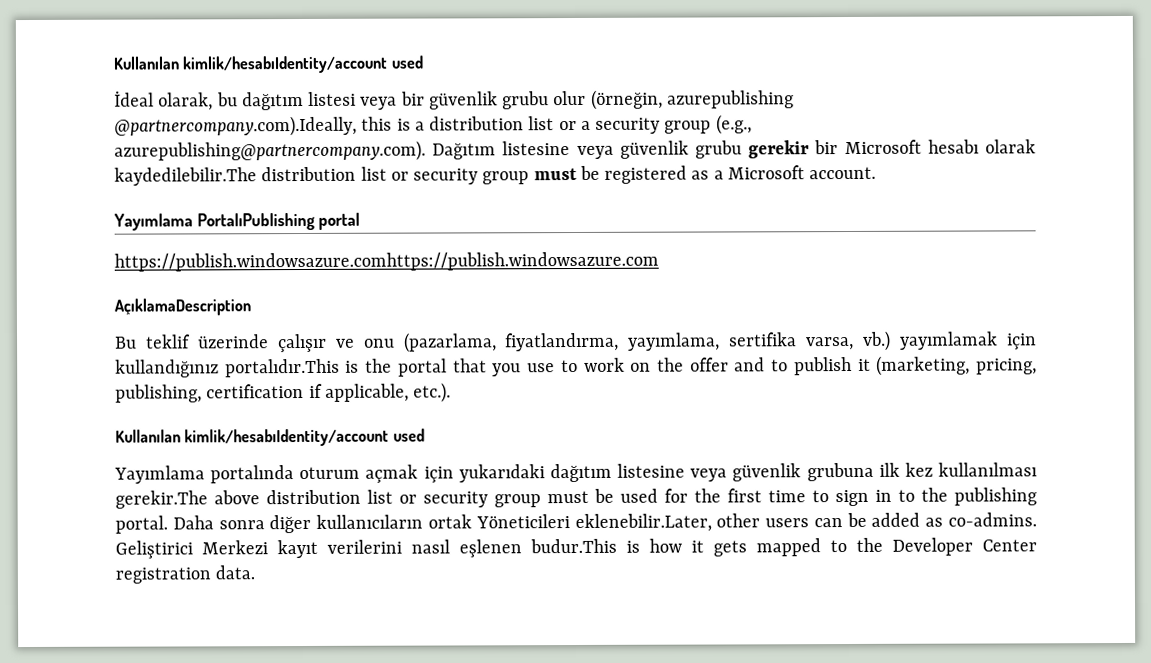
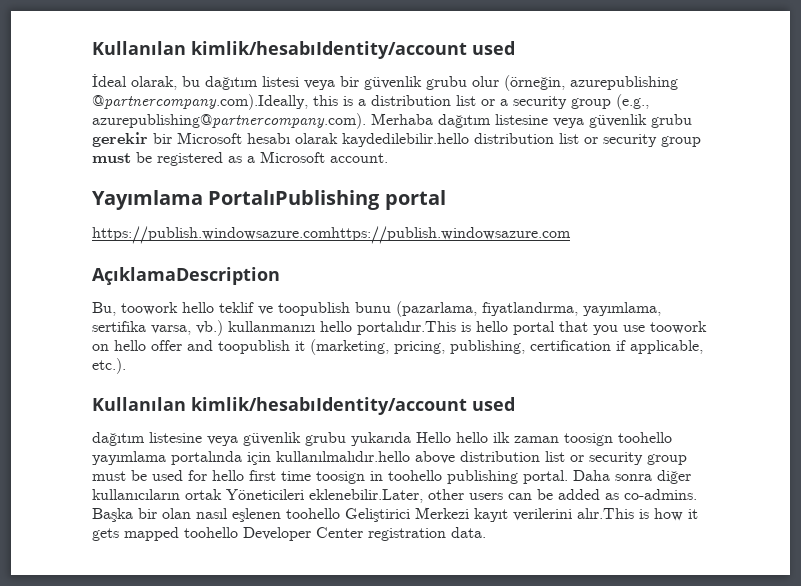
- İdeal olarak, bu dağıtım listesi veya bir güvenlik grubu olur (örneğin, azurepublishing @partnercompany.com).Ideally, this is a distribution list or a security group (e.g., azurepublishing@partnercompany.com). Dağıtım listesine veya güvenlik grubu gerekir bir Microsoft hesabı olarak kaydedilebilir.The distribution list or security group must be registered as a Microsoft account.
+ İdeal olarak, bu dağıtım listesi veya bir güvenlik grubu olur (örneğin, azurepublishing @partnercompany.com).Ideally, this is a distribution list or a security group (e.g., azurepublishing@partnercompany.com). Merhaba dağıtım listesine veya güvenlik grubu gerekir bir Microsoft hesabı olarak kaydedilebilir.hello distribution list or security group must be registered as a Microsoft account.
- Bu teklif üzerinde çalışır ve onu (pazarlama, fiyatlandırma, yayımlama, sertifika varsa, vb.) yayımlamak için kullandığınız portalıdır.This is the portal that you use to work on the offer and to publish it (marketing, pricing, publishing, certification if applicable, etc.).
+ Bu, toowork hello teklif ve toopublish bunu (pazarlama, fiyatlandırma, yayımlama, sertifika varsa, vb.) kullanmanızı hello portalıdır.This is hello portal that you use toowork on hello offer and toopublish it (marketing, pricing, publishing, certification if applicable, etc.).
- Yayımlama portalında oturum açmak için yukarıdaki dağıtım listesine veya güvenlik grubuna ilk kez kullanılması gerekir.The above distribution list or security group must be used for the first time to sign in to the publishing portal.
+ dağıtım listesine veya güvenlik grubu yukarıda Hello hello ilk zaman toosign toohello yayımlama portalında için kullanılmalıdır.hello above distribution list or security group must be used for hello first time toosign in toohello publishing portal.
- Geliştirici Merkezi kayıt verilerini nasıl eşlenen budur.This is how it gets mapped to the Developer Center registration data.
+ Başka bir olan nasıl eşlenen toohello Geliştirici Merkezi kayıt verilerini alır.This is how it gets mapped toohello Developer Center registration data.

